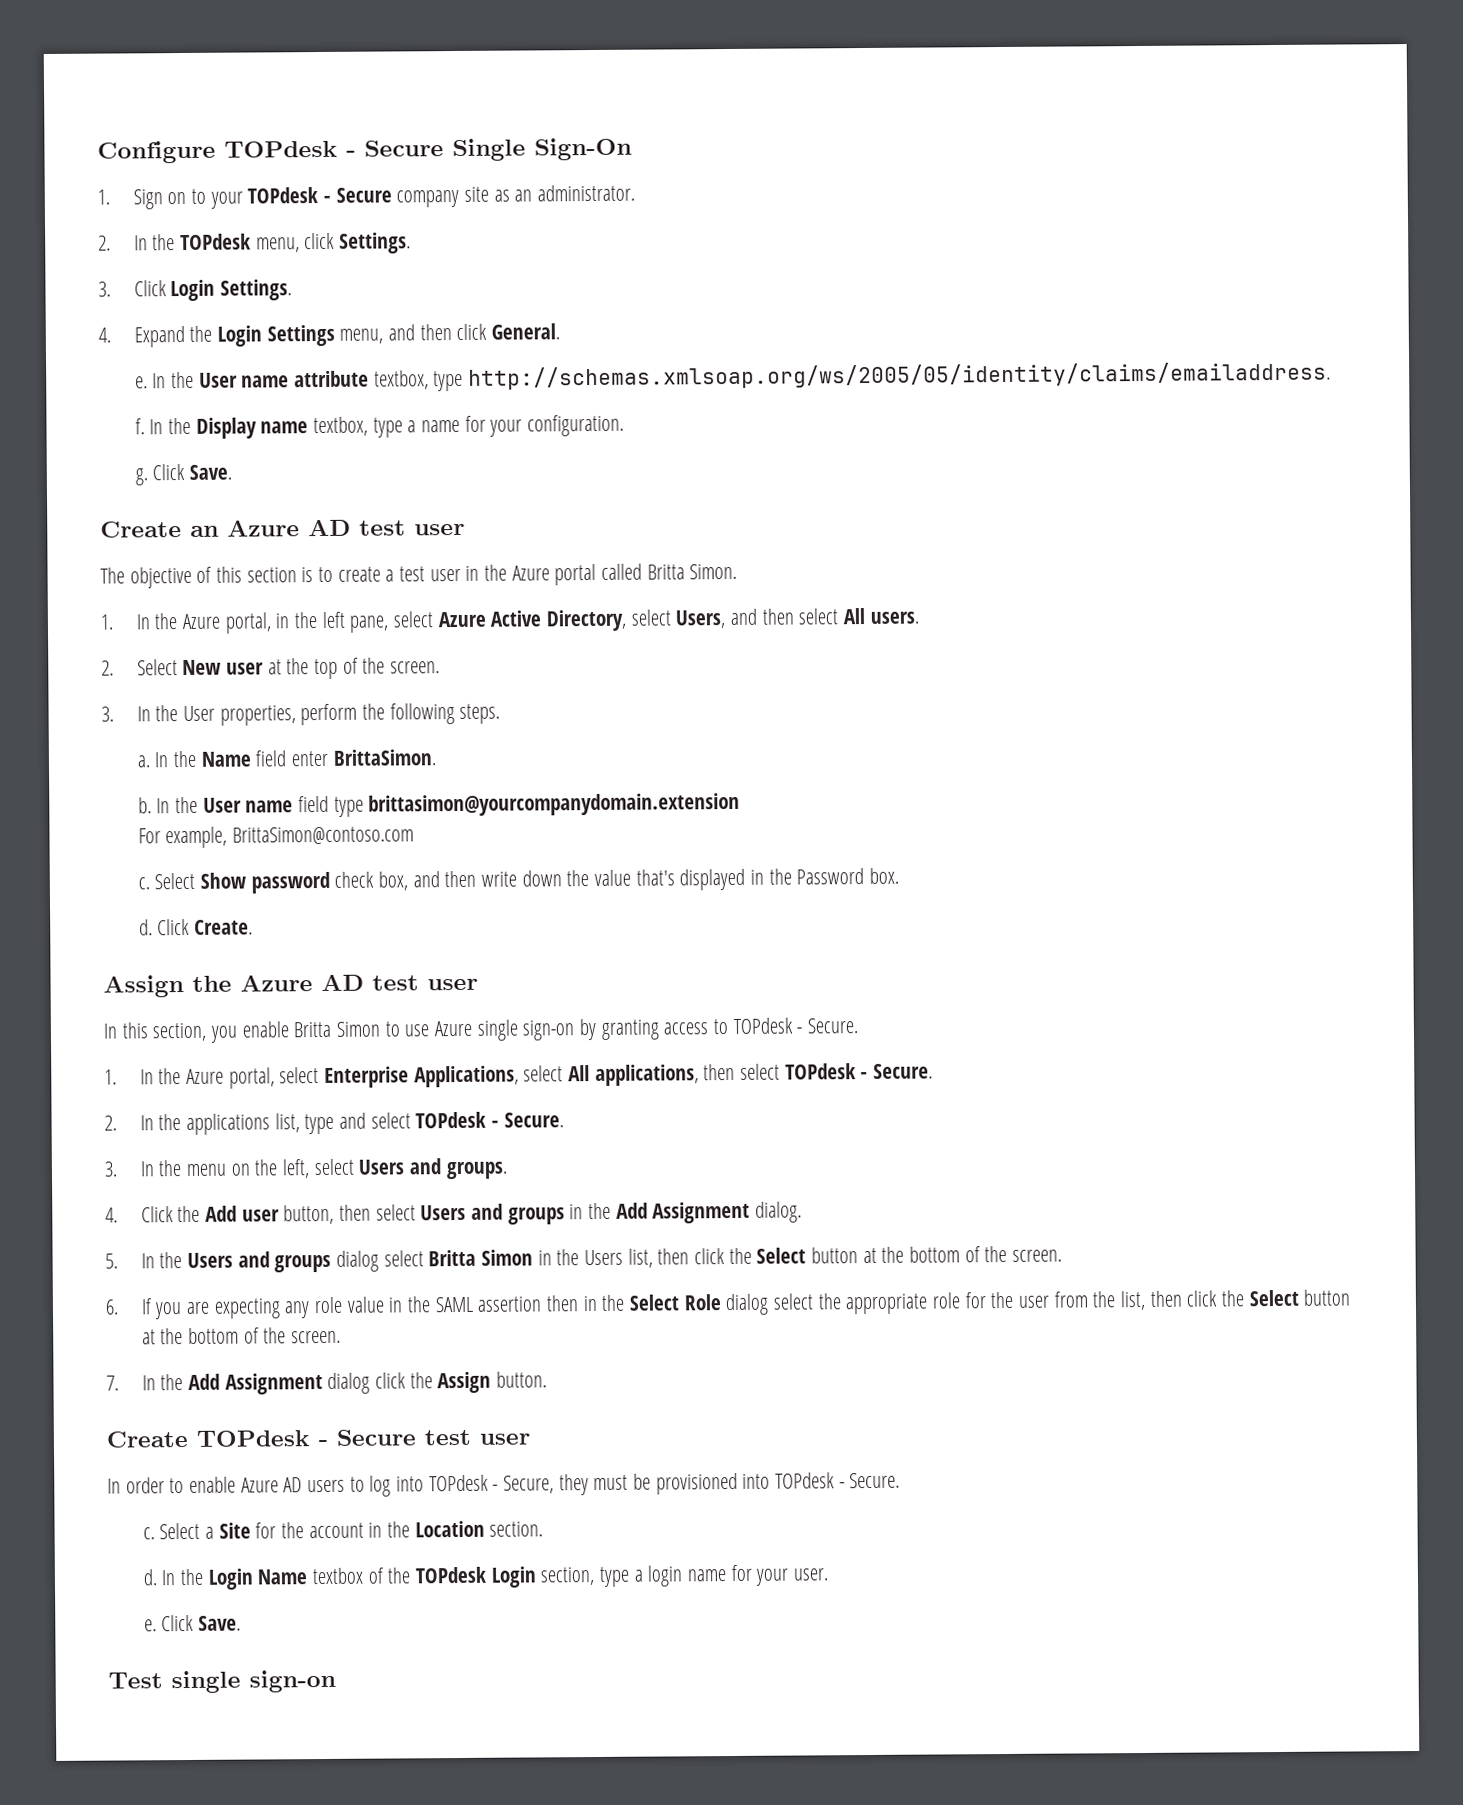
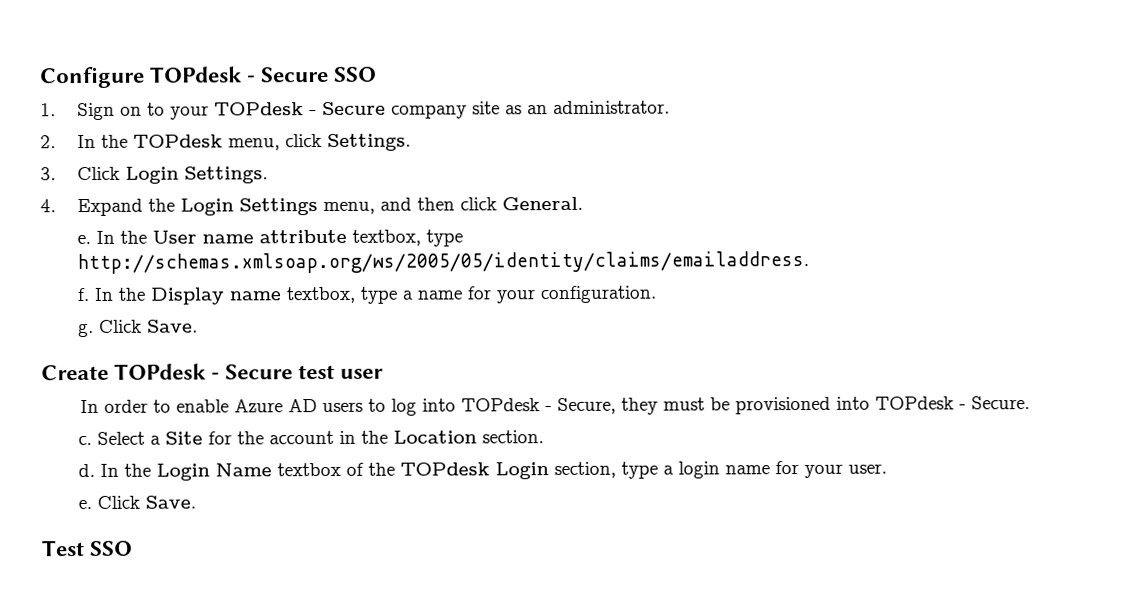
- Configure TOPdesk - Secure Single Sign-On
+ Configure TOPdesk - Secure SSO
- Create an Azure AD test user
- The objective of this section is to create a test user in the Azure portal called Britta Simon.
- 1. In the Azure portal, in the left pane, select Azure Active Directory, select Users, and then select All users.
- 2. Select New user at the top of the screen.
- 3. In the User properties, perform the following steps.
- a. In the Name field enter BrittaSimon.
- b. In the User name field type brittasimon@yourcompanydomain.extension
- For example, BrittaSimon@contoso.com
- c. Select Show password check box, and then write down the value that's displayed in the Password box.
- d. Click Create.
- Assign the Azure AD test user
- In this section, you enable Britta Simon to use Azure single sign-on by granting access to TOPdesk - Secure.
- 1. In the Azure portal, select Enterprise Applications, select All applications, then select TOPdesk - Secure.
- 2. In the applications list, type and select TOPdesk - Secure.
- 3. In the menu on the left, select Users and groups.
- 4. Click the Add user button, then select Users and groups in the Add Assignment dialog.
- 5. In the Users and groups dialog select Britta Simon in the Users list, then click the Select button at the bottom of the screen.
- 6. If you are expecting any role value in the SAML assertion then in the Select Role dialog select the appropriate role for the user from the list, then click the Select button at the bottom of the screen.
- 7. In the Add Assignment dialog click the Assign button.
- Test single sign-on
+ Test SSO

